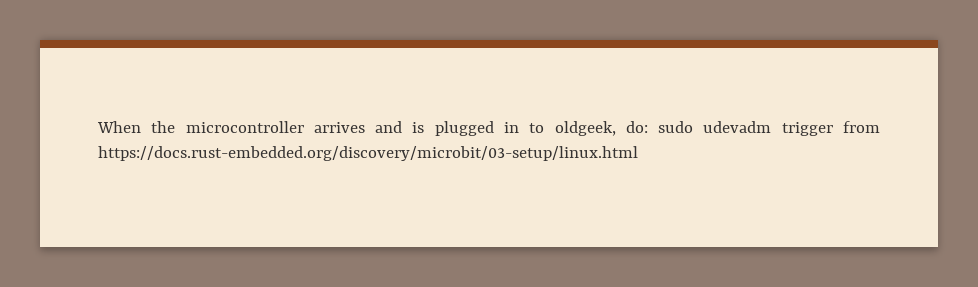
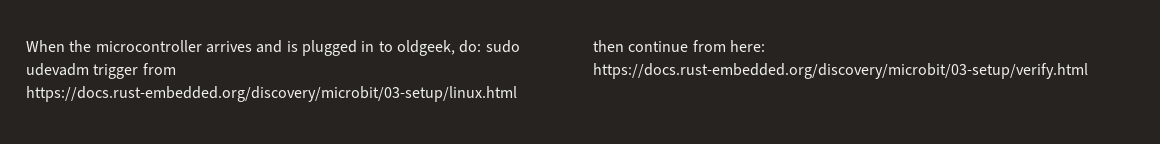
+ then continue from here: https://docs.rust-embedded.org/discovery/microbit/03-setup/verify.html

